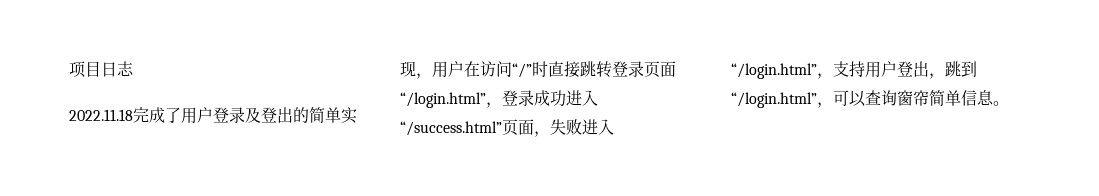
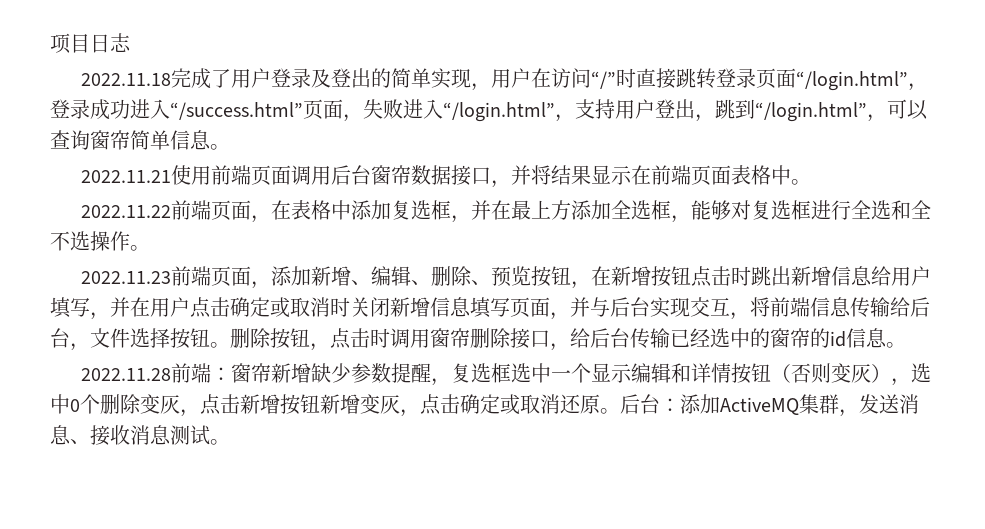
+ 2022.11.21使用前端页面调用后台窗帘数据接口，并将结果显示在前端页面表格中。
+ 2022.11.22前端页面，在表格中添加复选框，并在最上方添加全选框，能够对复选框进行全选和全不选操作。
+ 2022.11.23前端页面，添加新增、编辑、删除、预览按钮，在新增按钮点击时跳出新增信息给用户填写，并在用户点击确定或取消时关闭新增信息填写页面，并与后台实现交互，将前端信息传输给后台，文件选择按钮。删除按钮，点击时调用窗帘删除接口，给后台传输已经选中的窗帘的id信息。
+ 2022.11.28前端：窗帘新增缺少参数提醒，复选框选中一个显示编辑和详情按钮（否则变灰），选中0个删除变灰，点击新增按钮新增变灰，点击确定或取消还原。后台：添加ActiveMQ集群，发送消息、接收消息测试。

